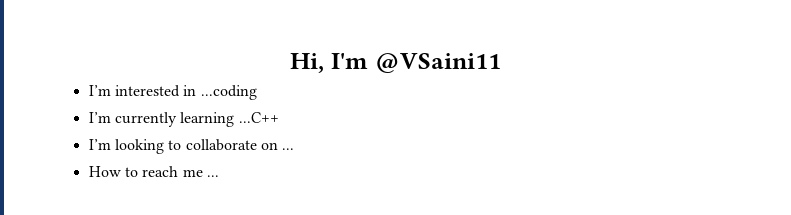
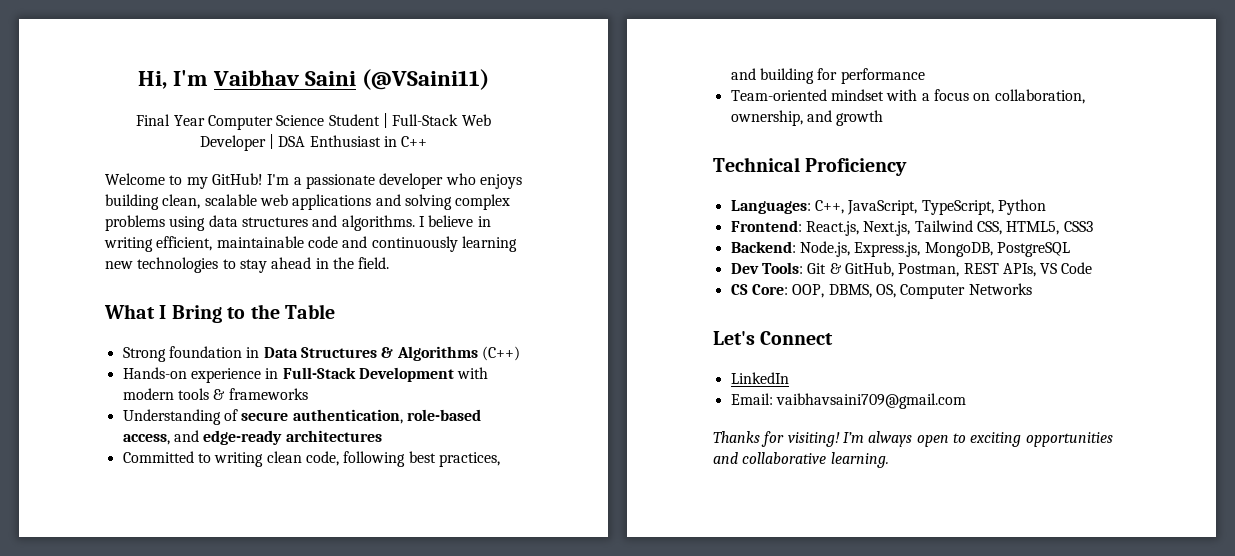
- Hi, I'm @VSaini11
- I’m interested in ...coding
- I’m currently learning ...C++
- I’m looking to collaborate on ...
- How to reach me ...
+ Hi, I'm Vaibhav Saini (@VSaini11)
+ Final Year Computer Science Student | Full-Stack Web Developer | DSA Enthusiast in C++
+ Welcome to my GitHub! I'm a passionate developer who enjoys building clean, scalable web applications and solving complex problems using data structures and algorithms. I believe in writing efficient, maintainable code and continuously learning new technologies to stay ahead in the field.
+ What I Bring to the Table
+ Strong foundation in Data Structures & Algorithms (C++)
+ Hands-on experience in Full-Stack Development with modern tools & frameworks
+ Understanding of secure authentication, role-based access, and edge-ready architectures
+ Committed to writing clean code, following best practices, and building for performance
+ Team-oriented mindset with a focus on collaboration, ownership, and growth
+ Technical Proficiency
+ Languages: C++, JavaScript, TypeScript, Python
+ Frontend: React.js, Next.js, Tailwind CSS, HTML5, CSS3
+ Backend: Node.js, Express.js, MongoDB, PostgreSQL
+ Dev Tools: Git & GitHub, Postman, REST APIs, VS Code
+ CS Core: OOP, DBMS, OS, Computer Networks
+ Let's Connect
+ LinkedIn
+ Email: vaibhavsaini709@gmail.com
+ Thanks for visiting! I’m always open to exciting opportunities and collaborative learning.

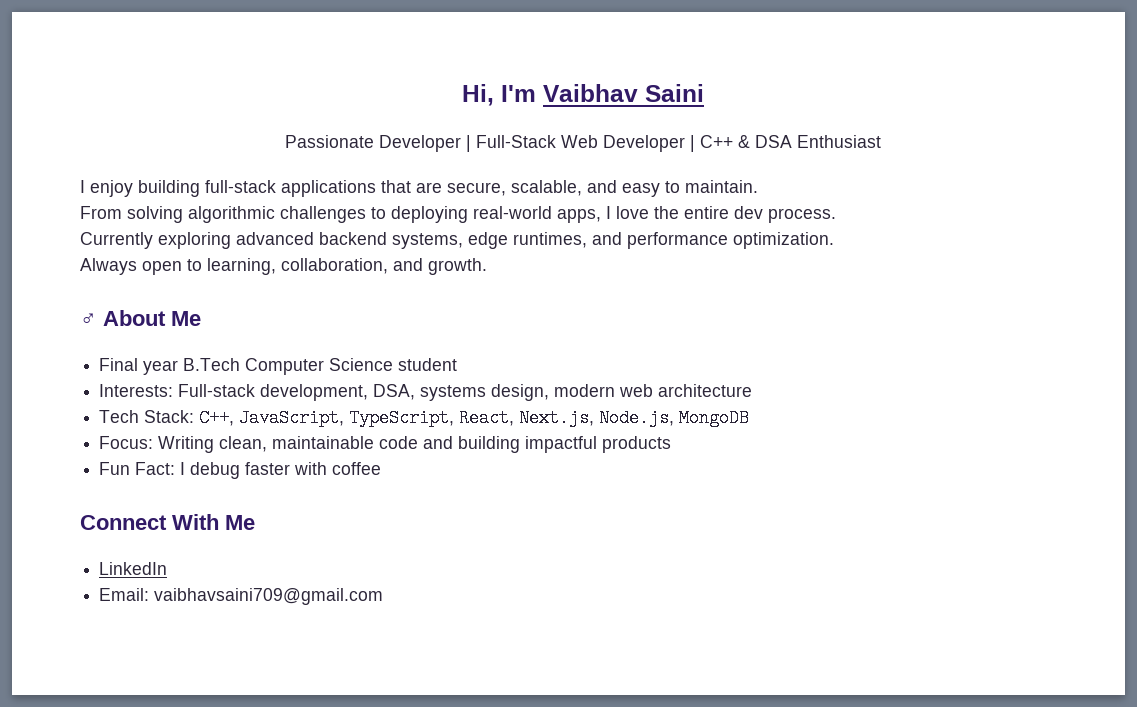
- Hi, I'm Vaibhav Saini (@VSaini11)
- Final Year Computer Science Student | Full-Stack Web Developer | DSA Enthusiast in C++
- Welcome to my GitHub! I'm a passionate developer who enjoys building clean, scalable web applications and solving complex problems using data structures and algorithms. I believe in writing efficient, maintainable code and continuously learning new technologies to stay ahead in the field.
- What I Bring to the Table
- Strong foundation in Data Structures & Algorithms (C++)
- Hands-on experience in Full-Stack Development with modern tools & frameworks
- Understanding of secure authentication, role-based access, and edge-ready architectures
- Committed to writing clean code, following best practices, and building for performance
- Team-oriented mindset with a focus on collaboration, ownership, and growth
- Technical Proficiency
- Languages: C++, JavaScript, TypeScript, Python
- Frontend: React.js, Next.js, Tailwind CSS, HTML5, CSS3
- Backend: Node.js, Express.js, MongoDB, PostgreSQL
- Dev Tools: Git & GitHub, Postman, REST APIs, VS Code
- CS Core: OOP, DBMS, OS, Computer Networks
- Let's Connect
+ Hi, I'm Vaibhav Saini
+ Passionate Developer | Full-Stack Web Developer | C++ & DSA Enthusiast
+ I enjoy building full-stack applications that are secure, scalable, and easy to maintain.
+ From solving algorithmic challenges to deploying real-world apps, I love the entire dev process.
+ Currently exploring advanced backend systems, edge runtimes, and performance optimization.
+ Always open to learning, collaboration, and growth.
+ ♂ About Me
+ Final year B.Tech Computer Science student
+ Interests: Full-stack development, DSA, systems design, modern web architecture
+ Tech Stack: C++, JavaScript, TypeScript, React, Next.js, Node.js, MongoDB
+ Focus: Writing clean, maintainable code and building impactful products
+ Fun Fact: I debug faster with coffee
+ Connect With Me
- Thanks for visiting! I’m always open to exciting opportunities and collaborative learning.

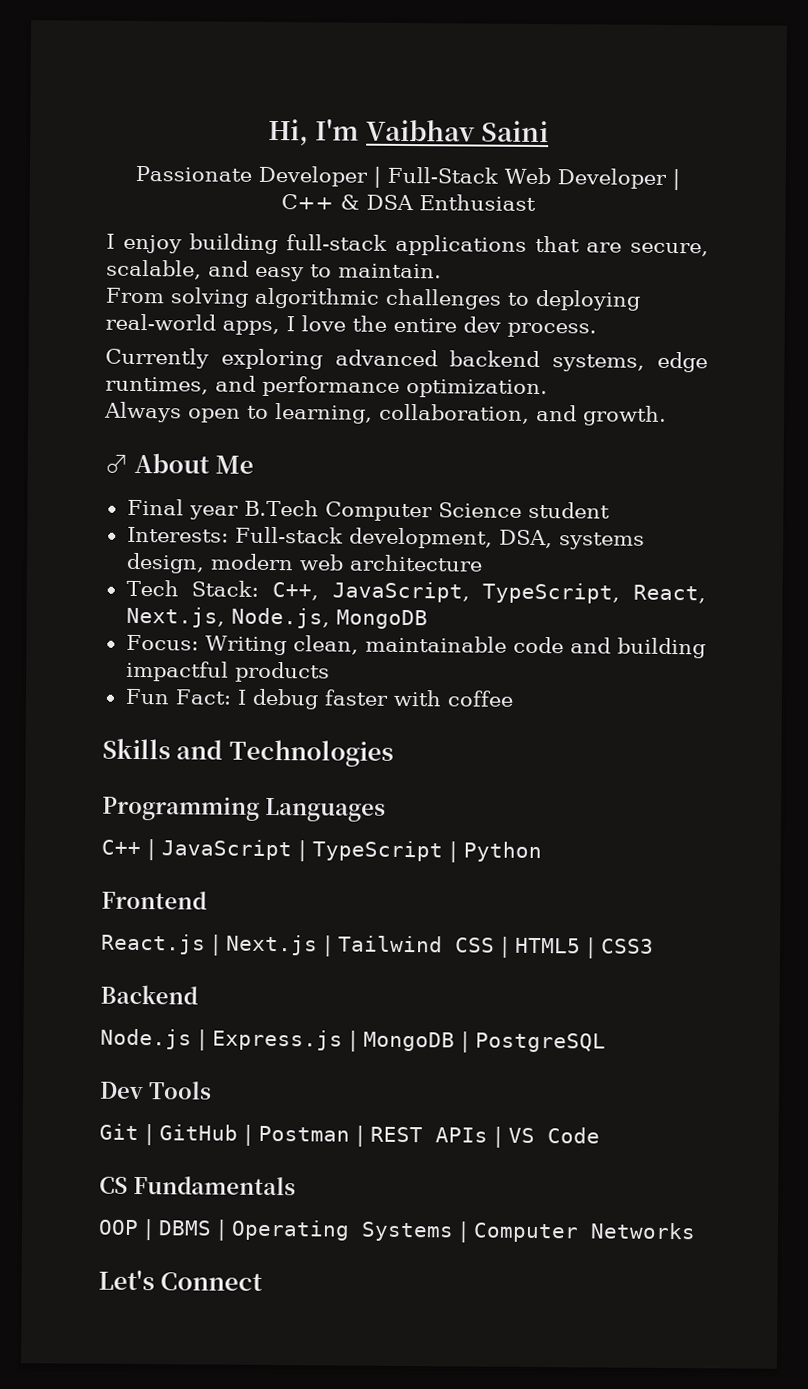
- Connect With Me
- LinkedIn
- Email: vaibhavsaini709@gmail.com
+ Skills and Technologies
+ Programming Languages
+ C++ | JavaScript | TypeScript | Python
+ Frontend
+ React.js | Next.js | Tailwind CSS | HTML5 | CSS3
+ Backend
+ Node.js | Express.js | MongoDB | PostgreSQL
+ Dev Tools
+ Git | GitHub | Postman | REST APIs | VS Code
+ CS Fundamentals
+ OOP | DBMS | Operating Systems | Computer Networks
+ Let's Connect

